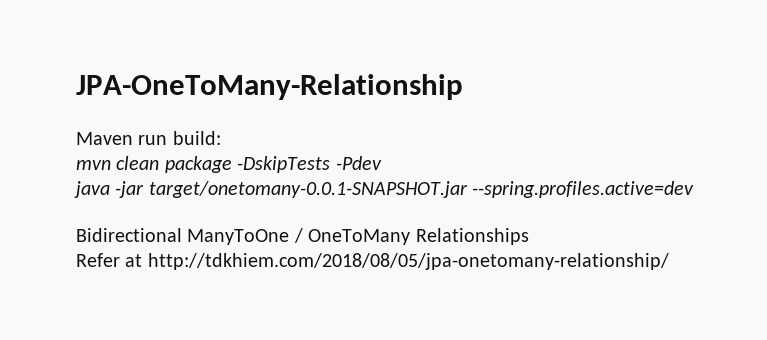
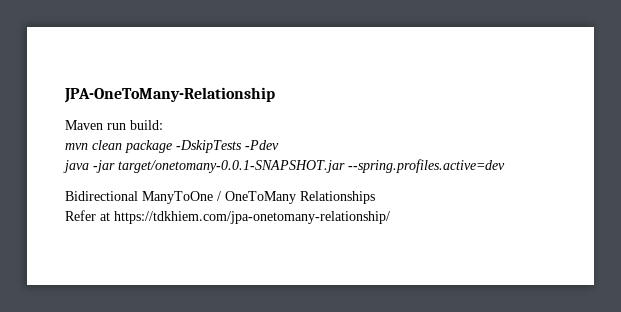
- Refer at http://tdkhiem.com/2018/08/05/jpa-onetomany-relationship/
+ Refer at https://tdkhiem.com/jpa-onetomany-relationship/

